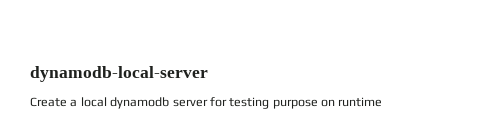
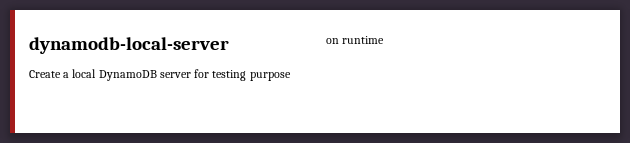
- Create a local dynamodb server for testing purpose on runtime
+ Create a local DynamoDB server for testing purpose on runtime

